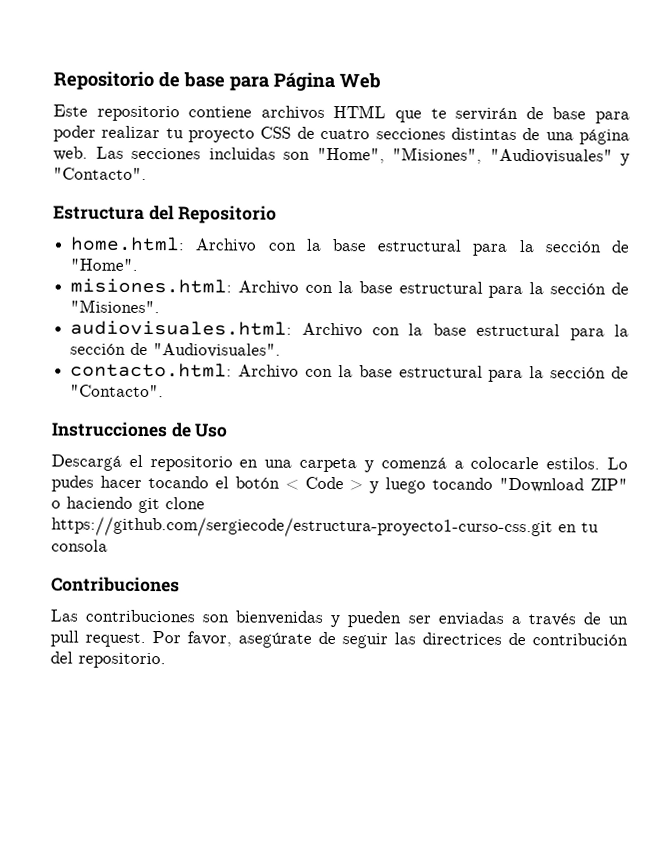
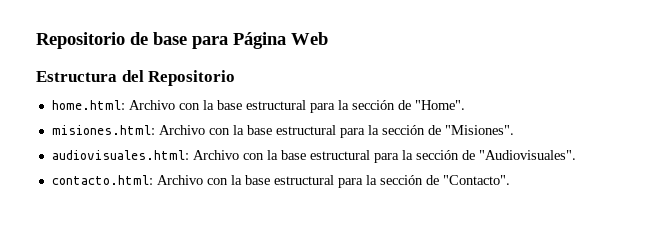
- Este repositorio contiene archivos HTML que te servirán de base para poder realizar tu proyecto CSS de cuatro secciones distintas de una página web. Las secciones incluidas son "Home", "Misiones", "Audiovisuales" y "Contacto".
- Instrucciones de Uso
- Descargá el repositorio en una carpeta y comenzá a colocarle estilos. Lo pudes hacer tocando el botón < Code > y luego tocando "Download ZIP" o haciendo git clone https://github.com/sergiecode/estructura-proyecto1-curso-css.git en tu consola
- Contribuciones
- Las contribuciones son bienvenidas y pueden ser enviadas a través de un pull request. Por favor, asegúrate de seguir las directrices de contribución del repositorio.

